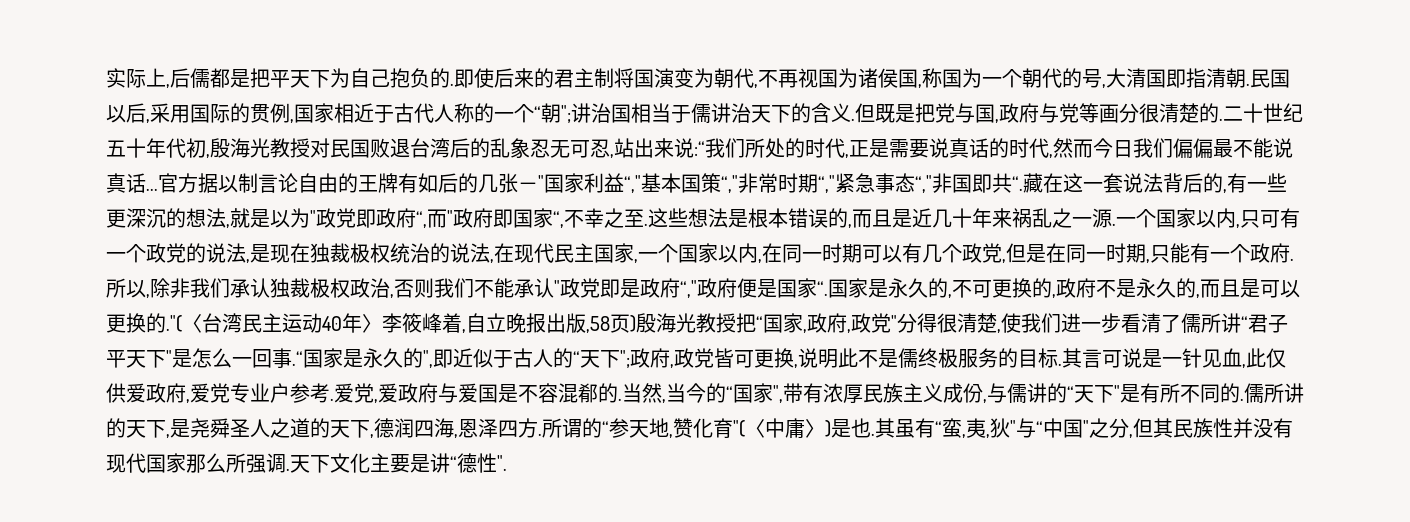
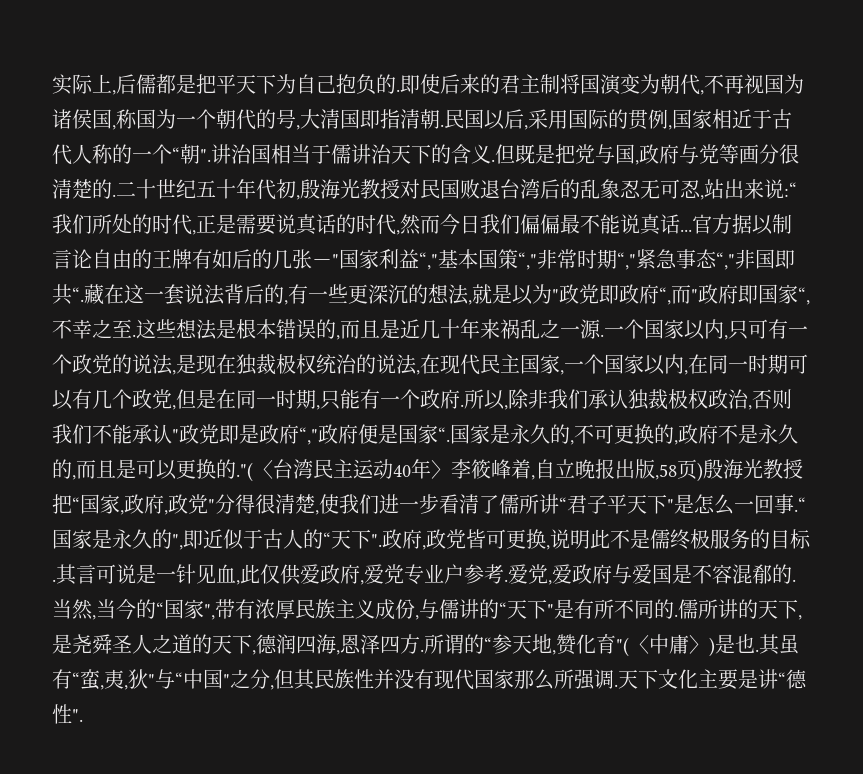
- 民国以后,采用国际的贯例,国家相近于古代人称的一个“朝";讲治国相当于儒讲治天下的含义.
+ 民国以后,采用国际的贯例,国家相近于古代人称的一个“朝".讲治国相当于儒讲治天下的含义.
- 国家是永久的,不可更换的,政府不是永久的,而且是可以更换的."(〈台湾民主运动40年〉李筱峰着,自立晚报出版,58页)殷海光教授把“国家,政府,政党"分得很清楚,使我们进一步看清了儒所讲“君子平天下"是怎么一回事.“国家是永久的",即近似于古人的“天下";
+ 国家是永久的,不可更换的,政府不是永久的,而且是可以更换的."(〈台湾民主运动40年〉李筱峰着,自立晚报出版,58页)殷海光教授把“国家,政府,政党"分得很清楚,使我们进一步看清了儒所讲“君子平天下"是怎么一回事.“国家是永久的",即近似于古人的“天下".

